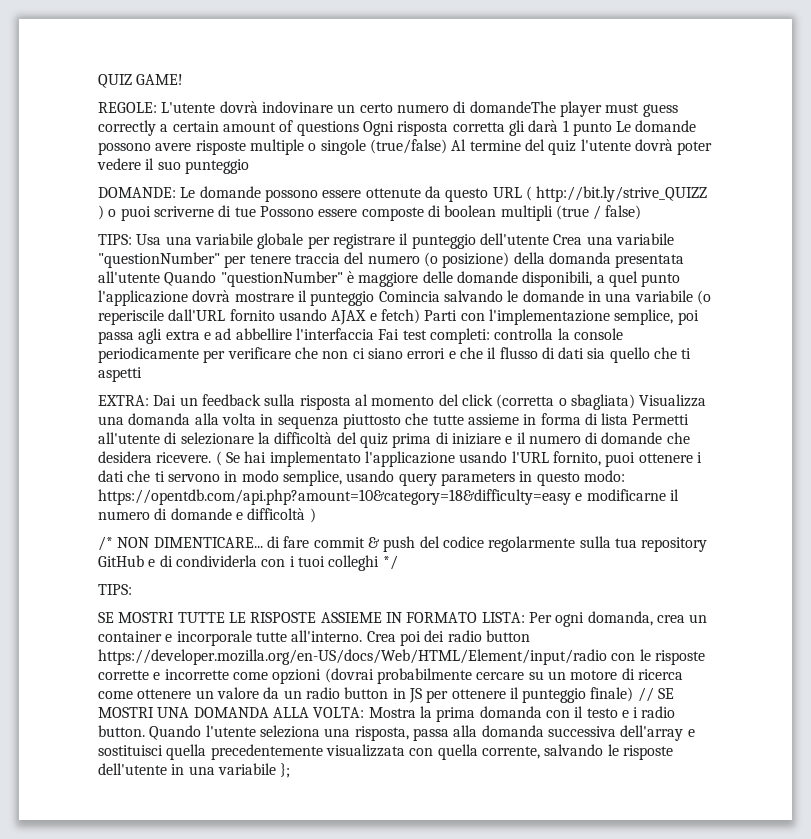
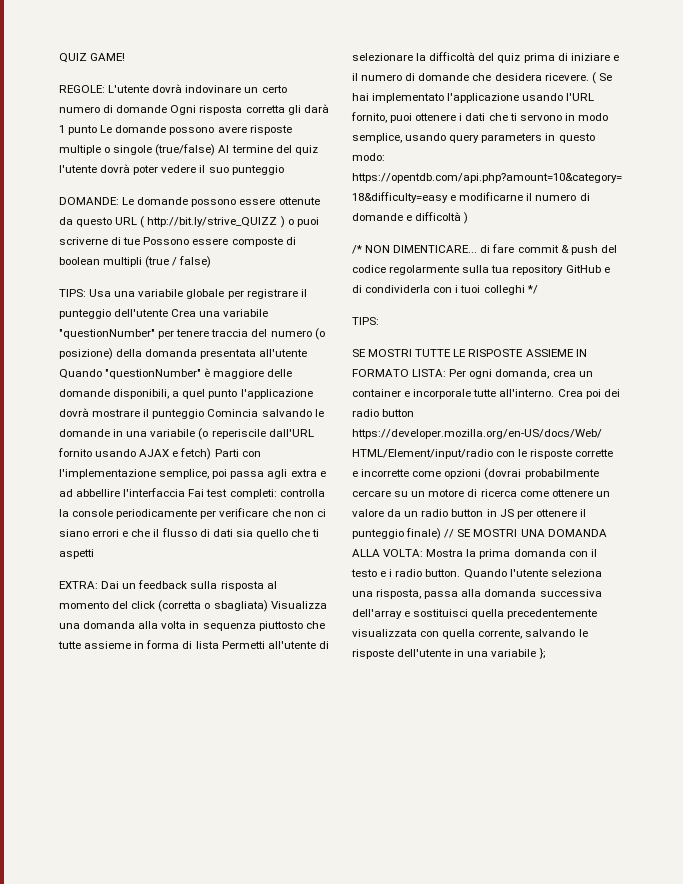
- REGOLE: L'utente dovrà indovinare un certo numero di domandeThe player must guess correctly a certain amount of questions Ogni risposta corretta gli darà 1 punto Le domande possono avere risposte multiple o singole (true/false) Al termine del quiz l'utente dovrà poter vedere il suo punteggio
+ REGOLE: L'utente dovrà indovinare un certo numero di domande Ogni risposta corretta gli darà 1 punto Le domande possono avere risposte multiple o singole (true/false) Al termine del quiz l'utente dovrà poter vedere il suo punteggio

